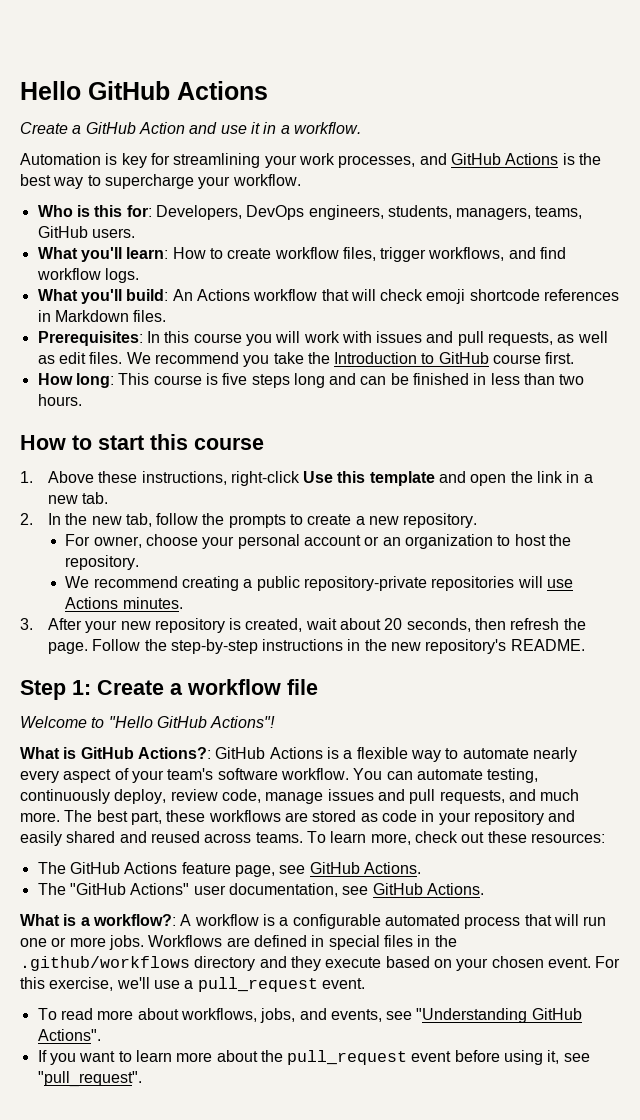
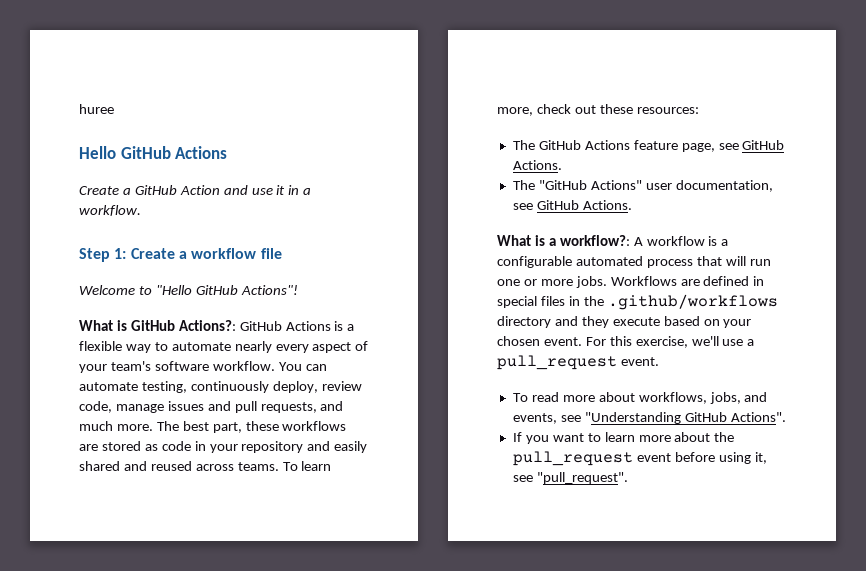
+ huree
- Automation is key for streamlining your work processes, and GitHub Actions is the best way to supercharge your workflow.
- Who is this for: Developers, DevOps engineers, students, managers, teams, GitHub users.
- What you'll learn: How to create workflow files, trigger workflows, and find workflow logs.
- What you'll build: An Actions workflow that will check emoji shortcode references in Markdown files.
- Prerequisites: In this course you will work with issues and pull requests, as well as edit files. We recommend you take the Introduction to GitHub course first.
- How long: This course is five steps long and can be finished in less than two hours.
- How to start this course
- 1. Above these instructions, right-click Use this template and open the link in a new tab.
- 2. In the new tab, follow the prompts to create a new repository.
- For owner, choose your personal account or an organization to host the repository.
- We recommend creating a public repository-private repositories will use Actions minutes.
- 3. After your new repository is created, wait about 20 seconds, then refresh the page. Follow the step-by-step instructions in the new repository's README.

